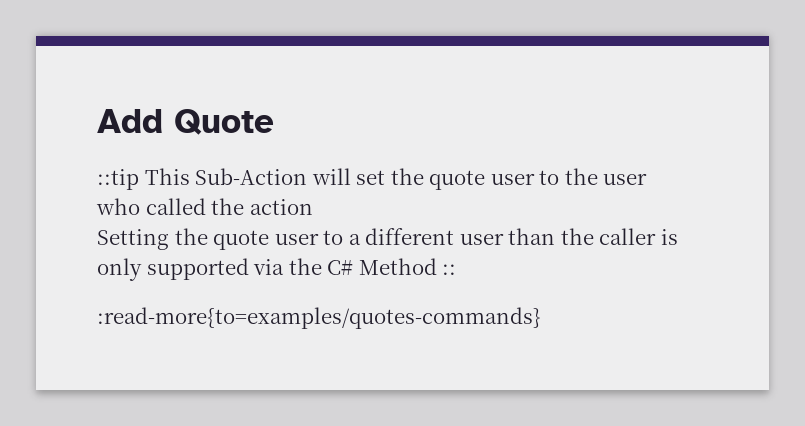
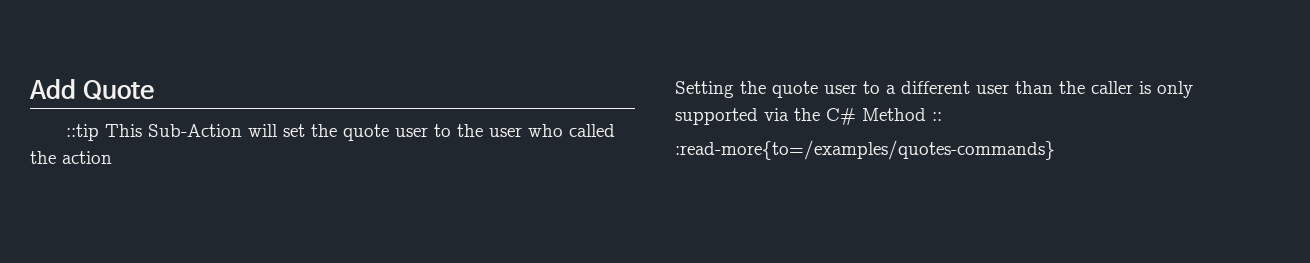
- :read-more{to=examples/quotes-commands}
+ :read-more{to=/examples/quotes-commands}

